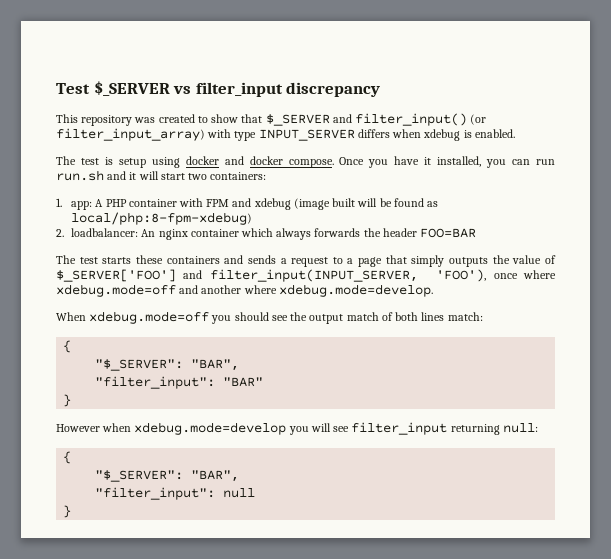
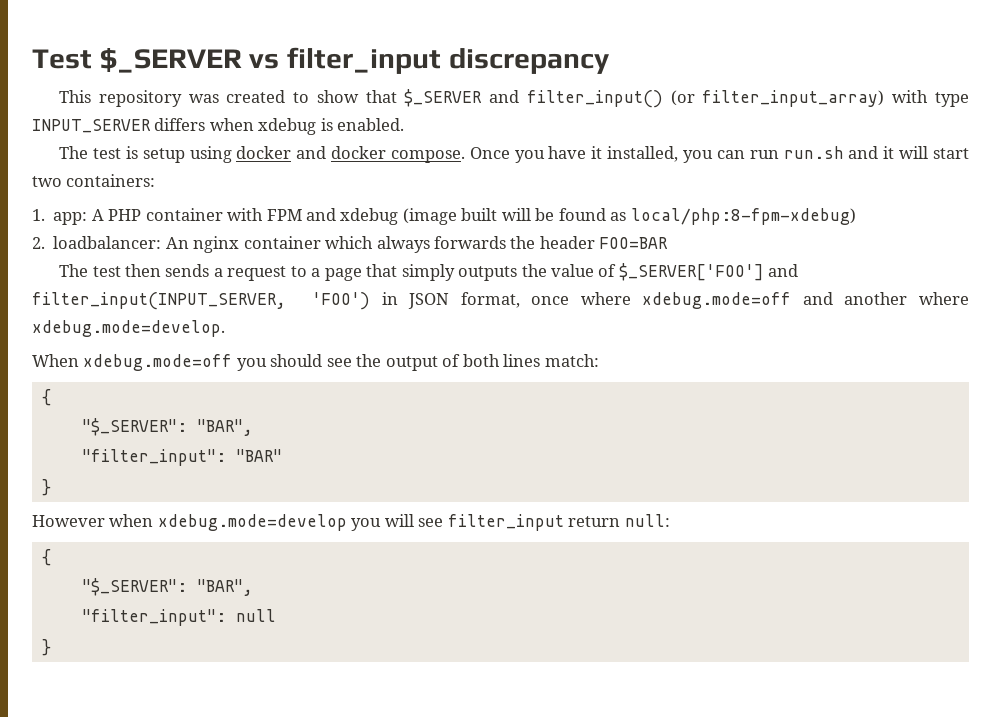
- The test starts these containers and sends a request to a page that simply outputs the value of $_SERVER['FOO'] and filter_input(INPUT_SERVER, 'FOO'), once where xdebug.mode=off and another where xdebug.mode=develop.
+ The test then sends a request to a page that simply outputs the value of $_SERVER['FOO'] and filter_input(INPUT_SERVER, 'FOO') in JSON format, once where xdebug.mode=off and another where xdebug.mode=develop.
- When xdebug.mode=off you should see the output match of both lines match:
+ When xdebug.mode=off you should see the output of both lines match:
- However when xdebug.mode=develop you will see filter_input returning null:
+ However when xdebug.mode=develop you will see filter_input return null:

